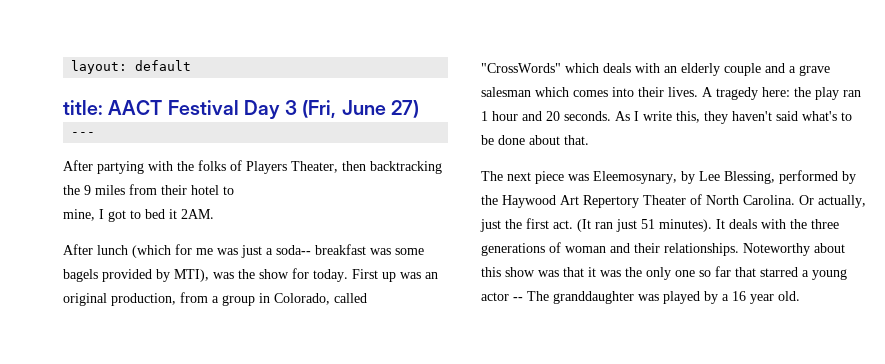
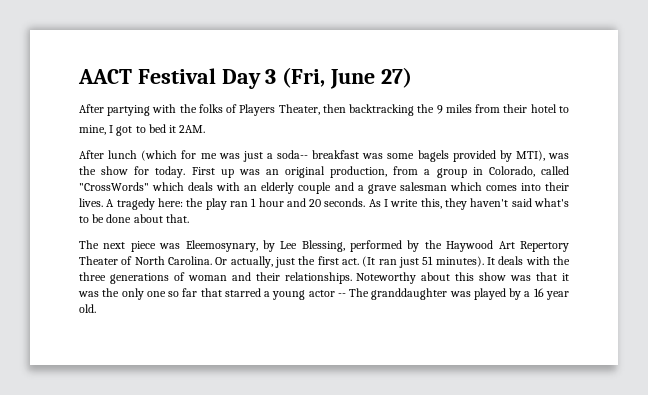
- layout: default
- title: AACT Festival Day 3 (Fri, June 27)
+ AACT Festival Day 3 (Fri, June 27)
- ---

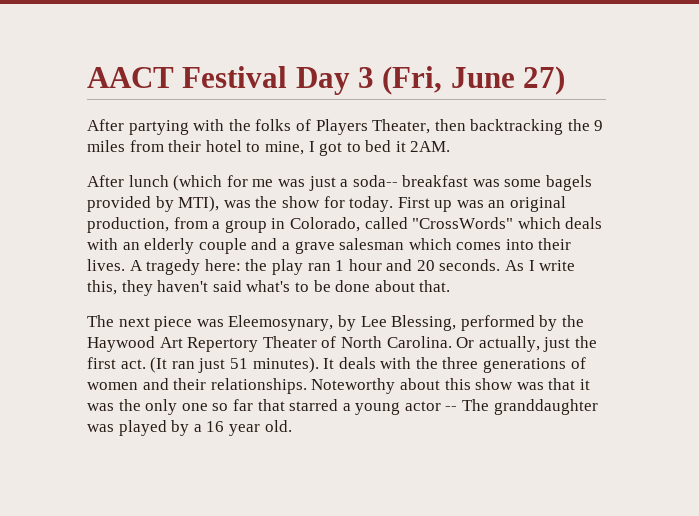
- After partying with the folks of Players Theater, then backtracking the 9 miles from their hotel to
- mine, I got to bed it 2AM.
+ After partying with the folks of Players Theater, then backtracking the 9 miles from their hotel to mine, I got to bed it 2AM.
- It deals with the three generations of woman and their relationships.
+ It deals with the three generations of women and their relationships.

